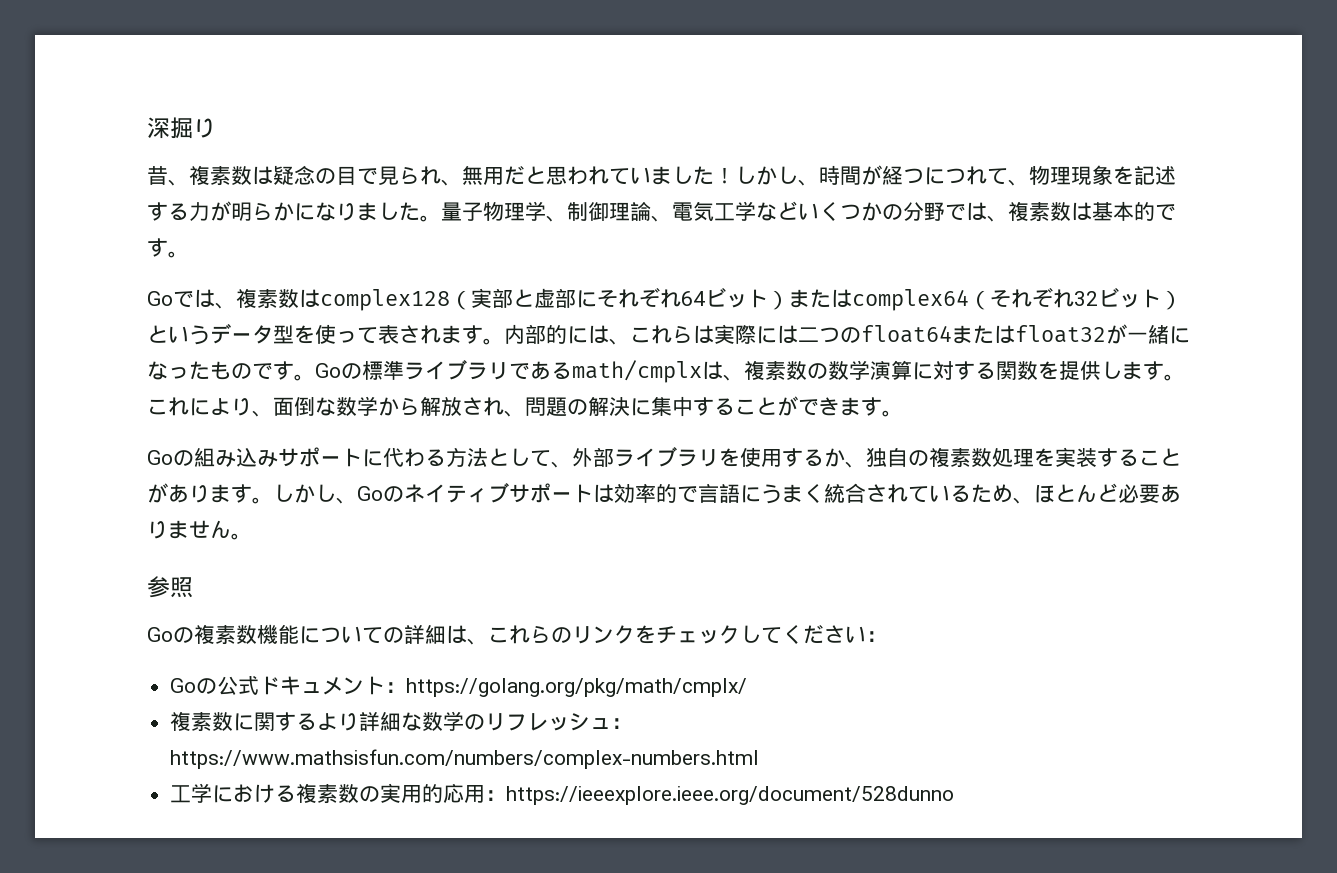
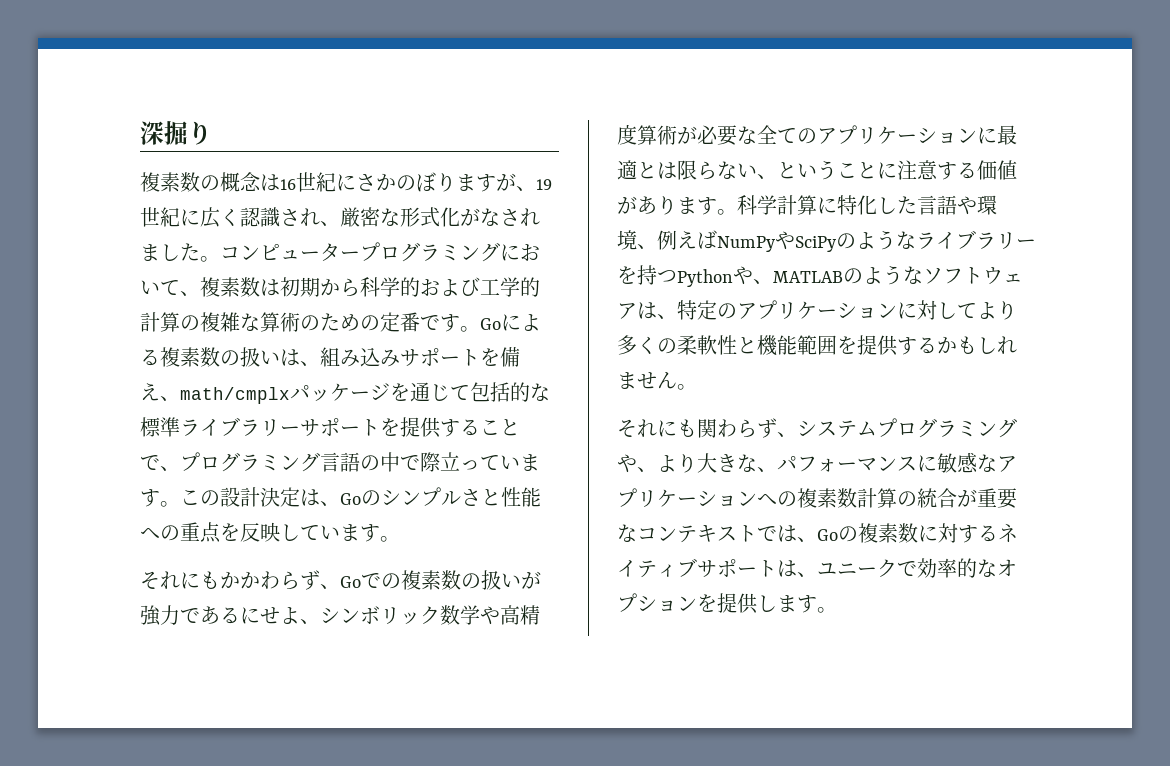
- 昔、複素数は疑念の目で見られ、無用だと思われていました！しかし、時間が経つにつれて、物理現象を記述する力が明らかになりました。量子物理学、制御理論、電気工学などいくつかの分野では、複素数は基本的です。
- Goでは、複素数はcomplex128（実部と虚部にそれぞれ64ビット）またはcomplex64（それぞれ32ビット）というデータ型を使って表されます。内部的には、これらは実際には二つのfloat64またはfloat32が一緒になったものです。Goの標準ライブラリであるmath/cmplxは、複素数の数学演算に対する関数を提供します。これにより、面倒な数学から解放され、問題の解決に集中することができます。
- Goの組み込みサポートに代わる方法として、外部ライブラリを使用するか、独自の複素数処理を実装することがあります。しかし、Goのネイティブサポートは効率的で言語にうまく統合されているため、ほとんど必要ありません。
- 参照
- Goの複素数機能についての詳細は、これらのリンクをチェックしてください：
- Goの公式ドキュメント：https://golang.org/pkg/math/cmplx/
- 複素数に関するより詳細な数学のリフレッシュ：https://www.mathsisfun.com/numbers/complex-numbers.html
- 工学における複素数の実用的応用：https://ieeexplore.ieee.org/document/528dunno
+ 複素数の概念は16世紀にさかのぼりますが、19世紀に広く認識され、厳密な形式化がなされました。コンピュータープログラミングにおいて、複素数は初期から科学的および工学的計算の複雑な算術のための定番です。Goによる複素数の扱いは、組み込みサポートを備え、math/cmplxパッケージを通じて包括的な標準ライブラリーサポートを提供することで、プログラミング言語の中で際立っています。この設計決定は、Goのシンプルさと性能への重点を反映しています。
+ それにもかかわらず、Goでの複素数の扱いが強力であるにせよ、シンボリック数学や高精度算術が必要な全てのアプリケーションに最適とは限らない、ということに注意する価値があります。科学計算に特化した言語や環境、例えばNumPyやSciPyのようなライブラリーを持つPythonや、MATLABのようなソフトウェアは、特定のアプリケーションに対してより多くの柔軟性と機能範囲を提供するかもしれません。
+ それにも関わらず、システムプログラミングや、より大きな、パフォーマンスに敏感なアプリケーションへの複素数計算の統合が重要なコンテキストでは、Goの複素数に対するネイティブサポートは、ユニークで効率的なオプションを提供します。

